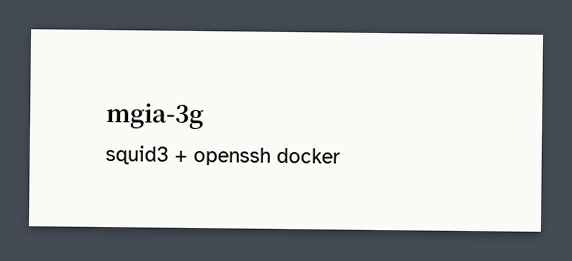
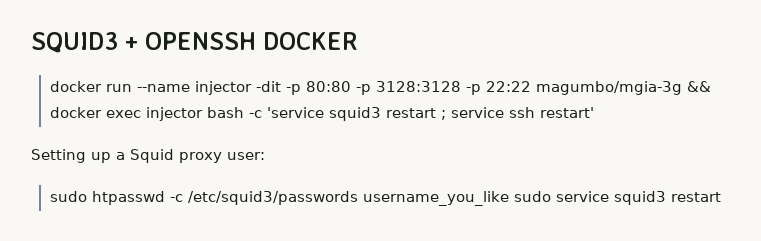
- mgia-3g
- squid3 + openssh docker
+ SQUID3 + OPENSSH DOCKER
+ docker run --name injector -dit -p 80:80 -p 3128:3128 -p 22:22 magumbo/mgia-3g && docker exec injector bash -c 'service squid3 restart ; service ssh restart'
+ Setting up a Squid proxy user:
+ sudo htpasswd -c /etc/squid3/passwords username_you_like sudo service squid3 restart

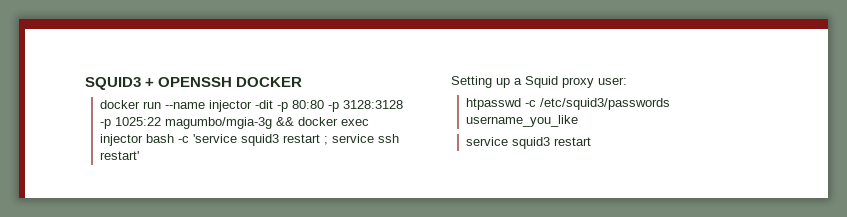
- docker run --name injector -dit -p 80:80 -p 3128:3128 -p 22:22 magumbo/mgia-3g && docker exec injector bash -c 'service squid3 restart ; service ssh restart'
+ docker run --name injector -dit -p 80:80 -p 3128:3128 -p 1025:22 magumbo/mgia-3g && docker exec injector bash -c 'service squid3 restart ; service ssh restart'
- sudo htpasswd -c /etc/squid3/passwords username_you_like sudo service squid3 restart
+ htpasswd -c /etc/squid3/passwords username_you_like
+ service squid3 restart

